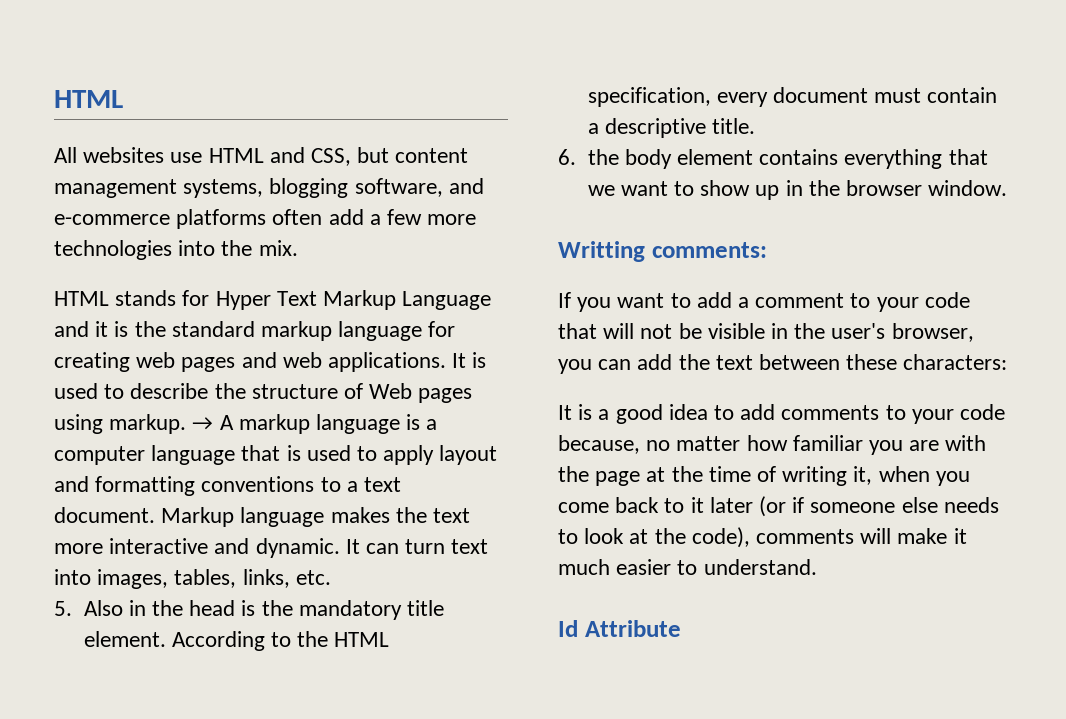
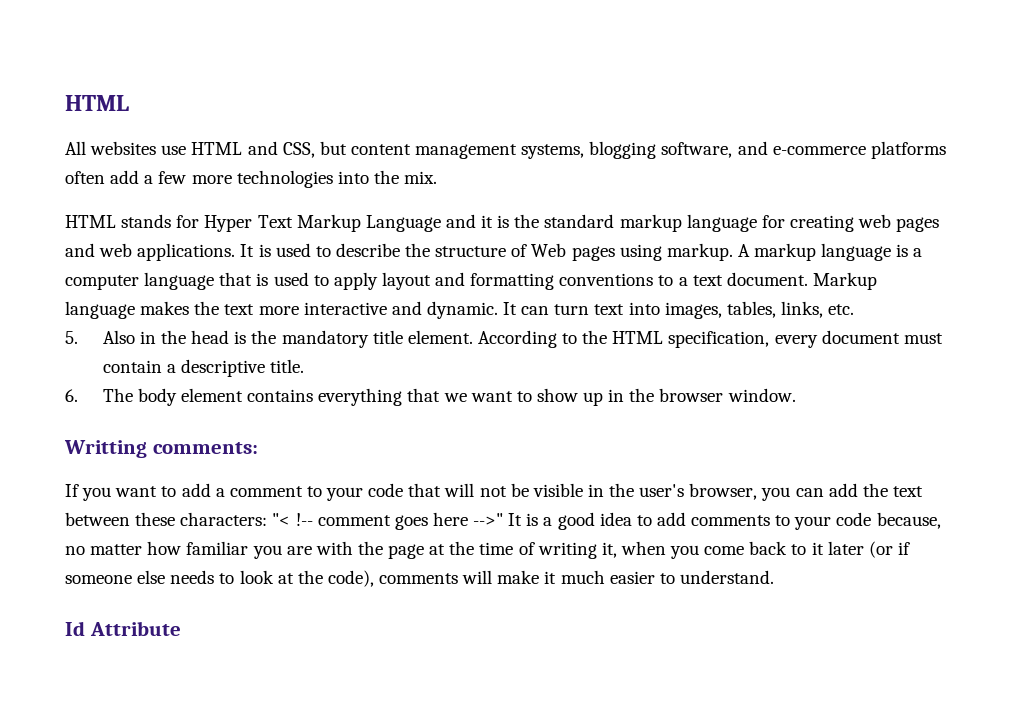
- → A markup language is a computer language that is used to apply layout and formatting conventions to a text document.
+ A markup language is a computer language that is used to apply layout and formatting conventions to a text document.
- 6. the body element contains everything that we want to show up in the browser window.
+ 6. The body element contains everything that we want to show up in the browser window.
- If you want to add a comment to your code that will not be visible in the user's browser, you can add the text between these characters:
- It is a good idea to add comments to your code because, no matter how familiar you are with the page at the time of writing it, when you come back to it later (or if someone else needs to look at the code), comments will make it much easier to understand.
+ If you want to add a comment to your code that will not be visible in the user's browser, you can add the text between these characters: "< !-- comment goes here -->" It is a good idea to add comments to your code because, no matter how familiar you are with the page at the time of writing it, when you come back to it later (or if someone else needs to look at the code), comments will make it much easier to understand.

